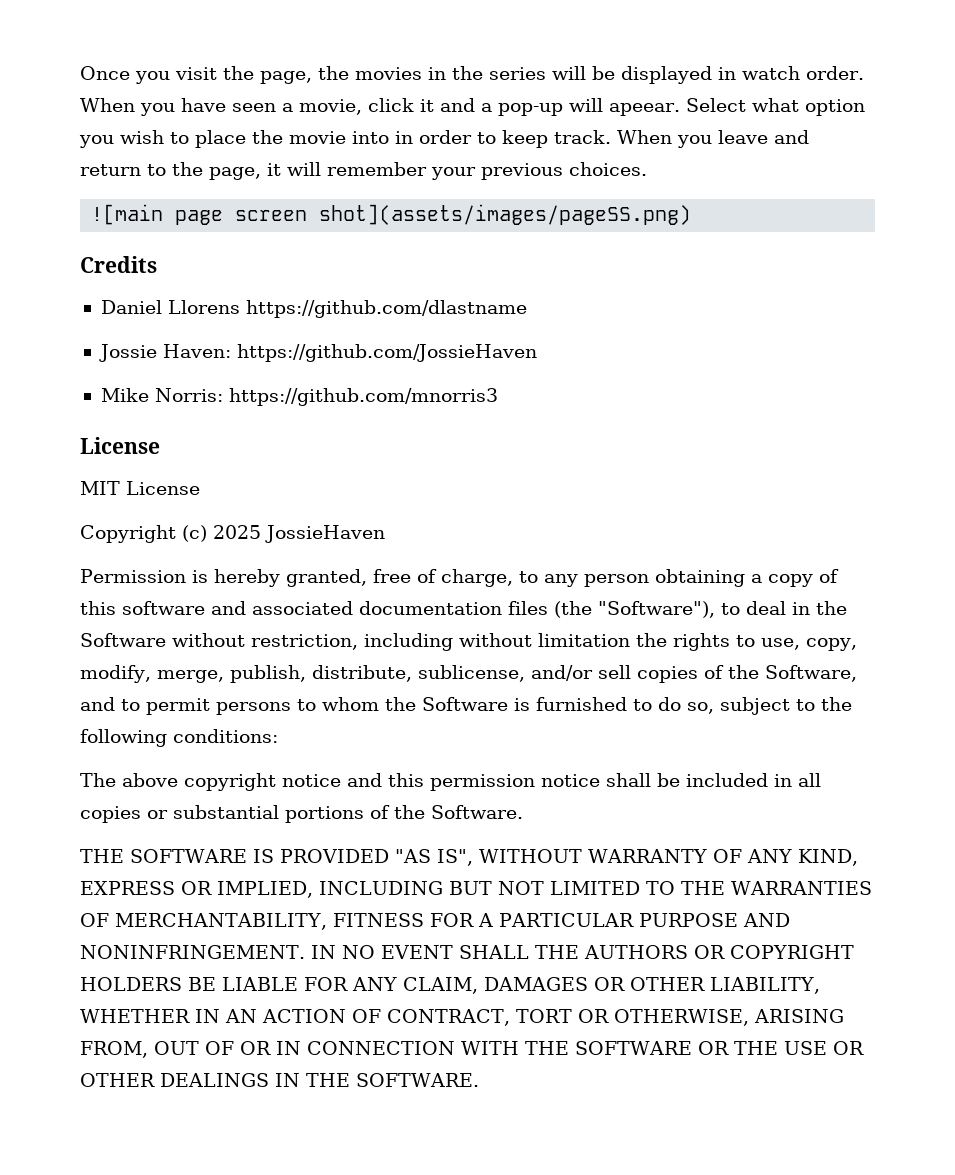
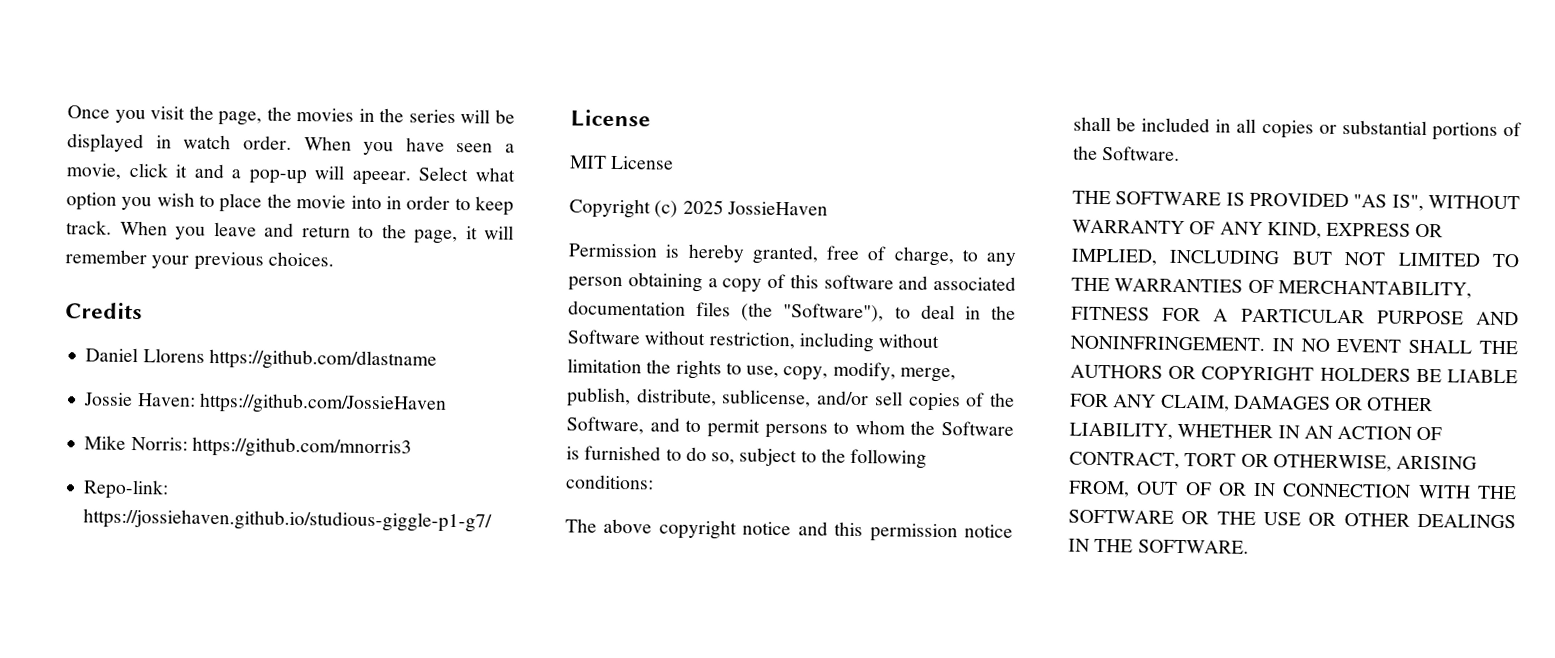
- ![main page screen shot](assets/images/pageSS.png)
+ Repo-link: https://jossiehaven.github.io/studious-giggle-p1-g7/

